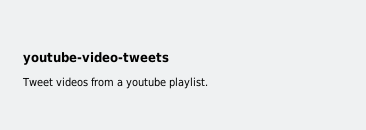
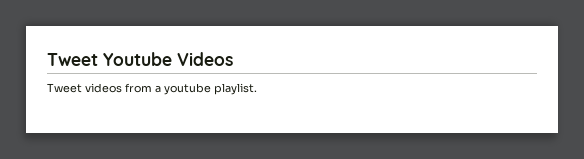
- youtube-video-tweets
+ Tweet Youtube Videos

